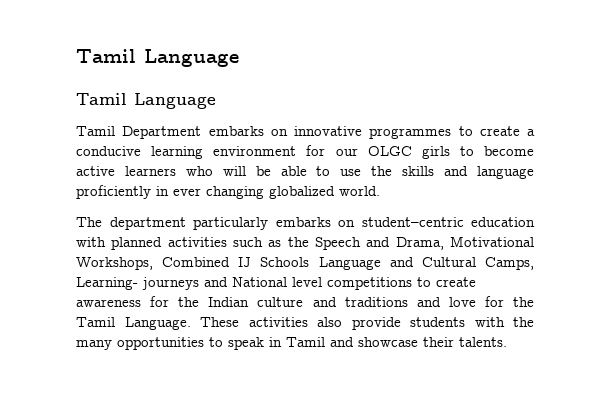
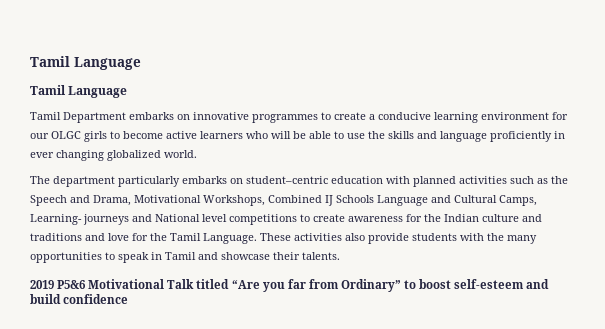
+ 2019 P5&6 Motivational Talk titled “Are you far from Ordinary” to boost self-esteem and build confidence

